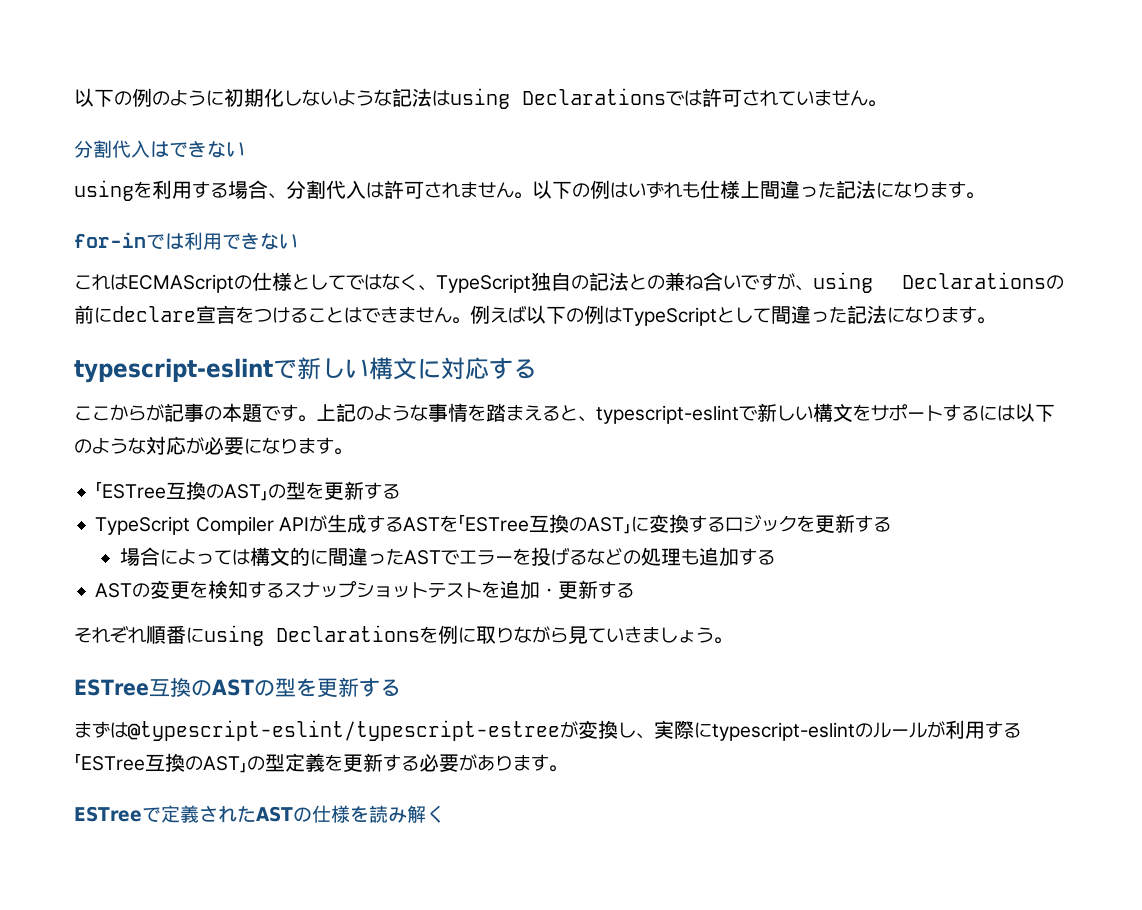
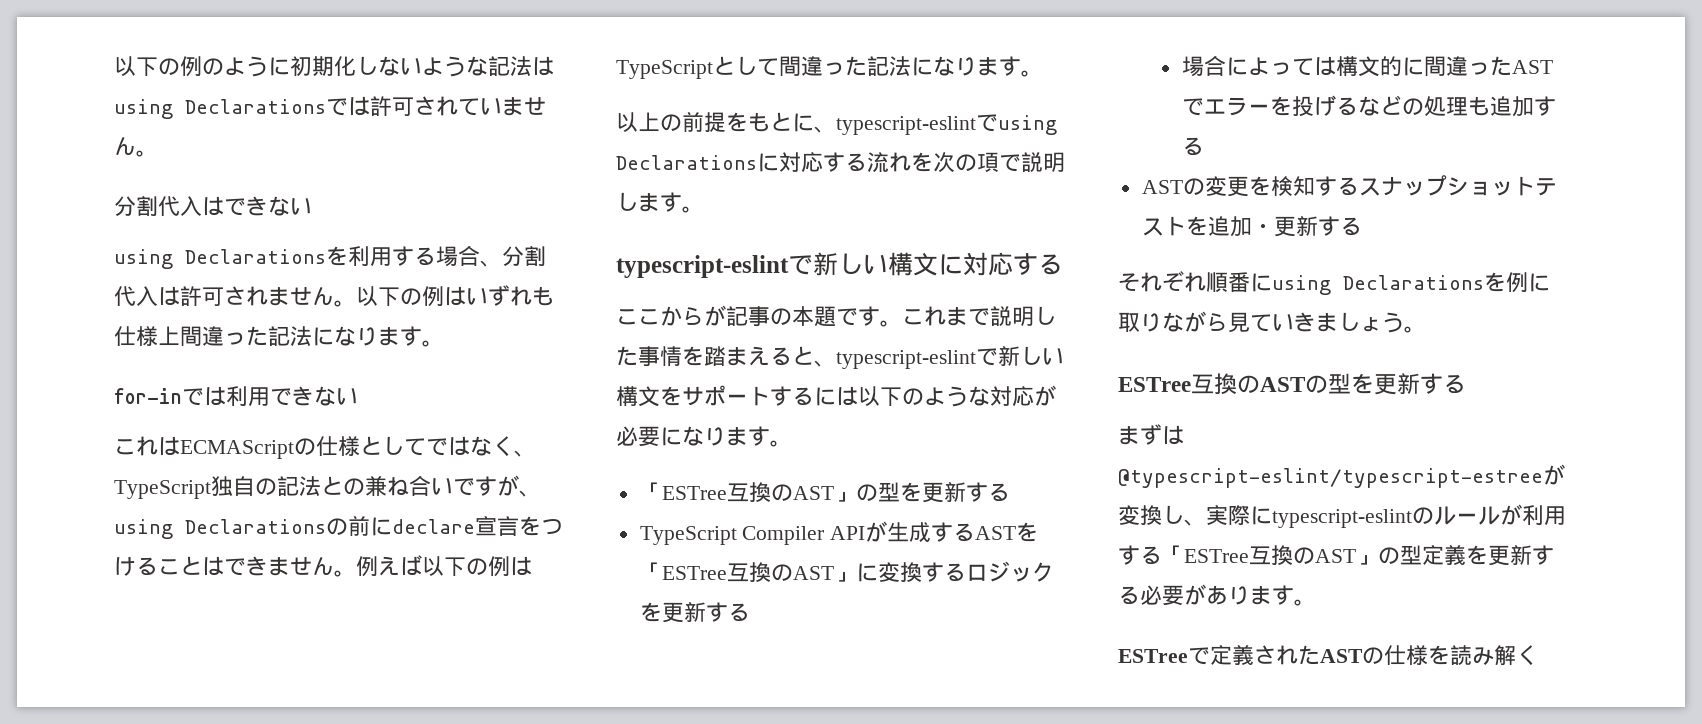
- usingを利用する場合、分割代入は許可されません。
+ using Declarationsを利用する場合、分割代入は許可されません。
+ 以上の前提をもとに、typescript-eslintでusing Declarationsに対応する流れを次の項で説明します。
- 上記のような事情を踏まえると、typescript-eslintで新しい構文をサポートするには以下のような対応が必要になります。
+ これまで説明した事情を踏まえると、typescript-eslintで新しい構文をサポートするには以下のような対応が必要になります。

